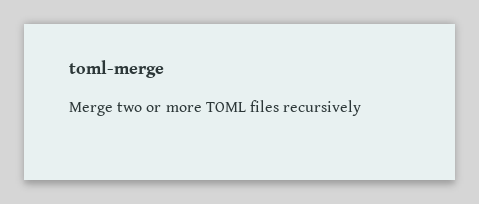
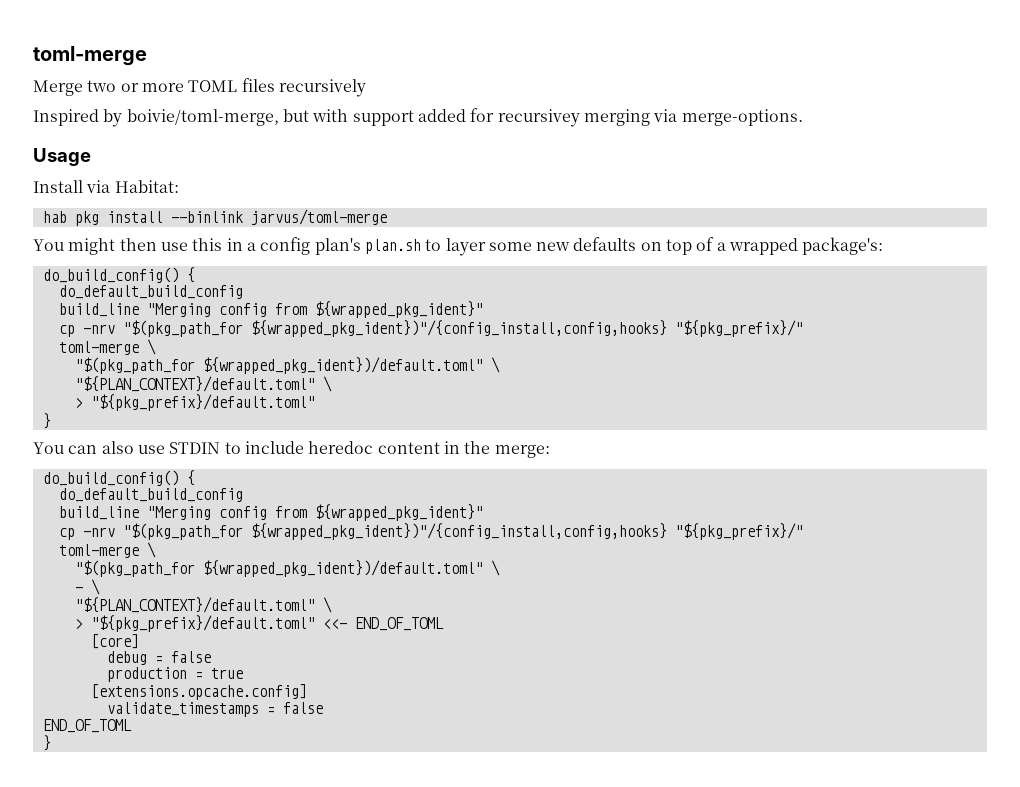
+ Inspired by boivie/toml-merge, but with support added for recursivey merging via merge-options.
+ Usage
+ Install via Habitat:
+ hab pkg install --binlink jarvus/toml-merge
+ You might then use this in a config plan's plan.sh to layer some new defaults on top of a wrapped package's:
+ do_build_config() {
+ do_default_build_config
+ build_line "Merging config from ${wrapped_pkg_ident}"
+ cp -nrv "$(pkg_path_for ${wrapped_pkg_ident})"/{config_install,config,hooks} "${pkg_prefix}/"
+ toml-merge \
+ "$(pkg_path_for ${wrapped_pkg_ident})/default.toml" \
+ "${PLAN_CONTEXT}/default.toml" \
+ > "${pkg_prefix}/default.toml"
+ }
+ You can also use STDIN to include heredoc content in the merge:
+ do_build_config() {
+ do_default_build_config
+ build_line "Merging config from ${wrapped_pkg_ident}"
+ cp -nrv "$(pkg_path_for ${wrapped_pkg_ident})"/{config_install,config,hooks} "${pkg_prefix}/"
+ toml-merge \
+ "$(pkg_path_for ${wrapped_pkg_ident})/default.toml" \
+ - \
+ "${PLAN_CONTEXT}/default.toml" \
+ > "${pkg_prefix}/default.toml" <<- END_OF_TOML
+ [core]
+ debug = false
+ production = true
+ [extensions.opcache.config]
+ validate_timestamps = false
+ END_OF_TOML
+ }

